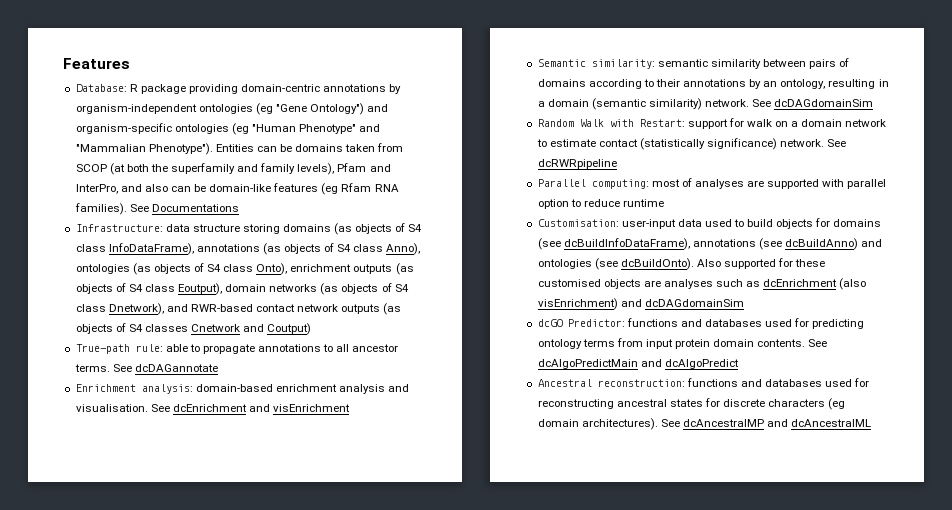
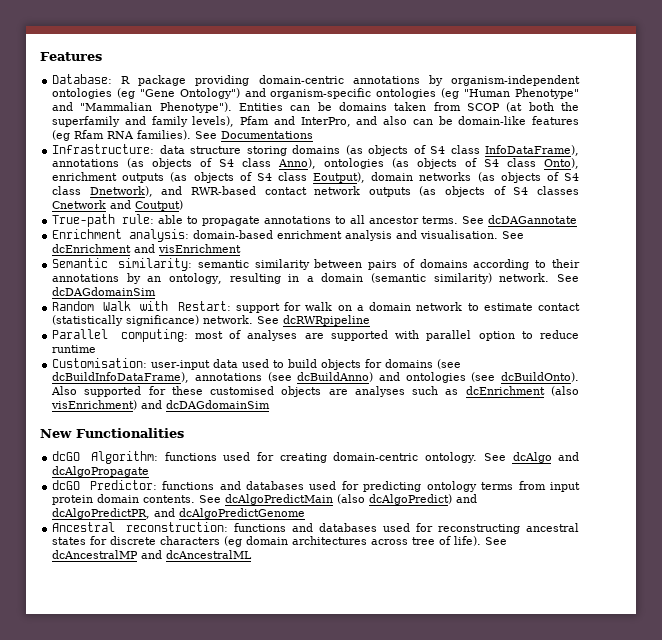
+ New Functionalities
+ dcGO Algorithm: functions used for creating domain-centric ontology. See dcAlgo and dcAlgoPropagate
- See dcAlgoPredictMain and dcAlgoPredict
+ See dcAlgoPredictMain (also dcAlgoPredict) and dcAlgoPredictPR, and dcAlgoPredictGenome
- Ancestral reconstruction: functions and databases used for reconstructing ancestral states for discrete characters (eg domain architectures).
+ Ancestral reconstruction: functions and databases used for reconstructing ancestral states for discrete characters (eg domain architectures across tree of life).

